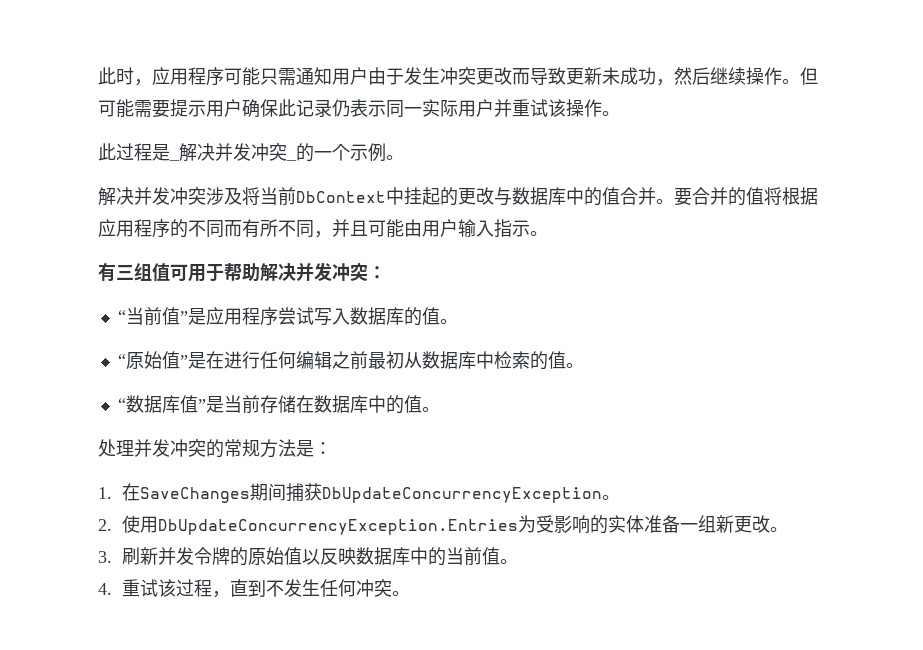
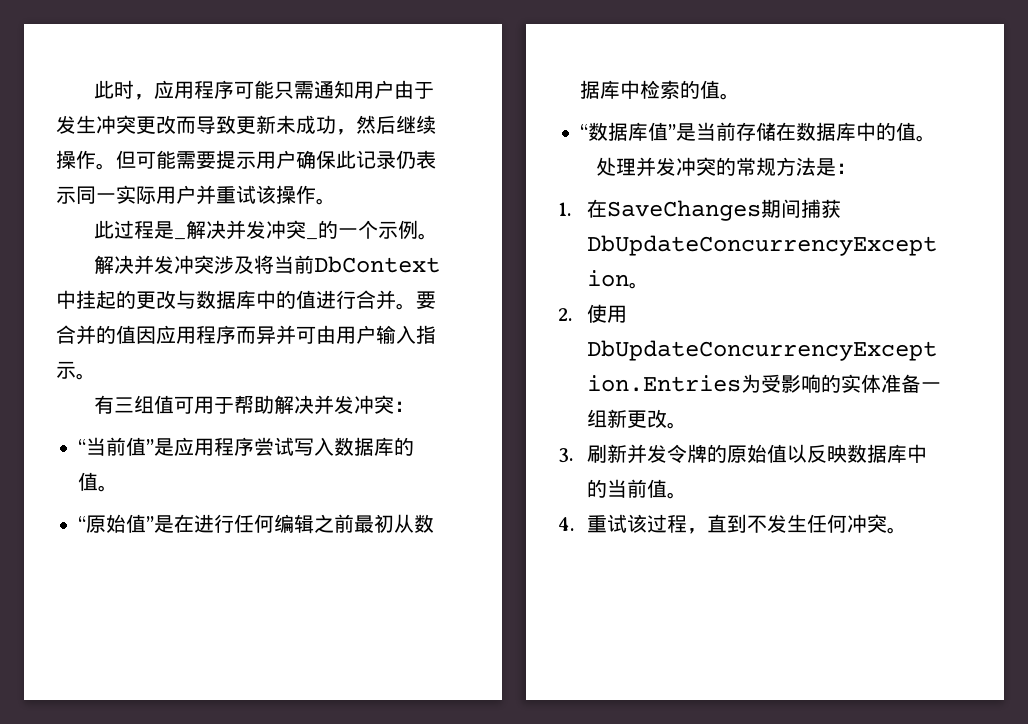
- 解决并发冲突涉及将当前DbContext中挂起的更改与数据库中的值合并。
+ 解决并发冲突涉及将当前DbContext中挂起的更改与数据库中的值进行合并。
- 要合并的值将根据应用程序的不同而有所不同，并且可能由用户输入指示。
+ 要合并的值因应用程序而异并可由用户输入指示。

